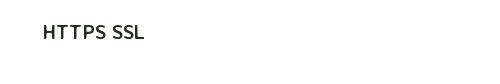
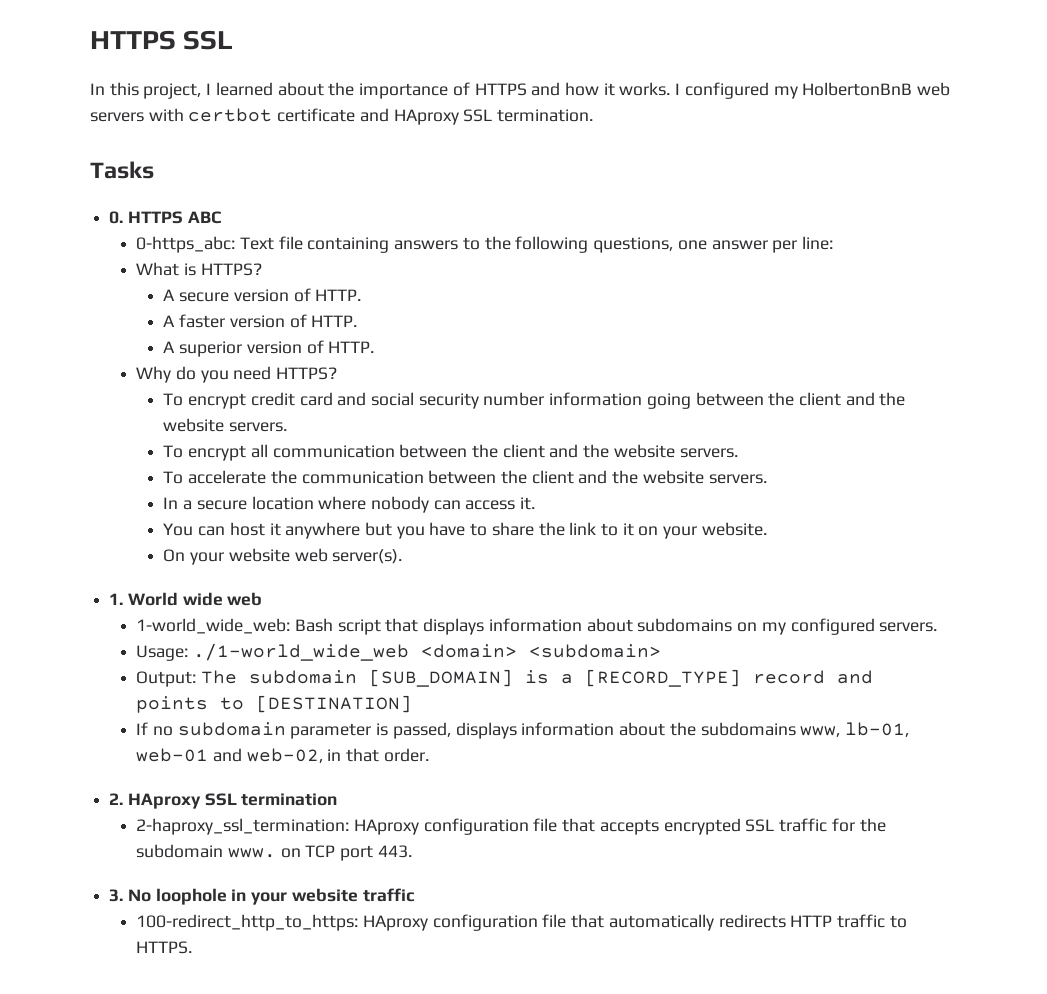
+ In this project, I learned about the importance of HTTPS and how it works. I configured my HolbertonBnB web servers with certbot certificate and HAproxy SSL termination.
+ Tasks
+ 0. HTTPS ABC
+ 0-https_abc: Text file containing answers to the following questions, one answer per line:
+ What is HTTPS?
+ A secure version of HTTP.
+ A faster version of HTTP.
+ A superior version of HTTP.
+ Why do you need HTTPS?
+ To encrypt credit card and social security number information going between the client and the website servers.
+ To encrypt all communication between the client and the website servers.
+ To accelerate the communication between the client and the website servers.
+ In a secure location where nobody can access it.
+ You can host it anywhere but you have to share the link to it on your website.
+ On your website web server(s).
+ 1. World wide web
+ 1-world_wide_web: Bash script that displays information about subdomains on my configured servers.
+ Usage: ./1-world_wide_web <domain> <subdomain>
+ Output: The subdomain [SUB_DOMAIN] is a [RECORD_TYPE] record and points to [DESTINATION]
+ If no subdomain parameter is passed, displays information about the subdomains www, lb-01, web-01 and web-02, in that order.
+ 2. HAproxy SSL termination
+ 2-haproxy_ssl_termination: HAproxy configuration file that accepts encrypted SSL traffic for the subdomain www. on TCP port 443.
+ 3. No loophole in your website traffic
+ 100-redirect_http_to_https: HAproxy configuration file that automatically redirects HTTP traffic to HTTPS.

